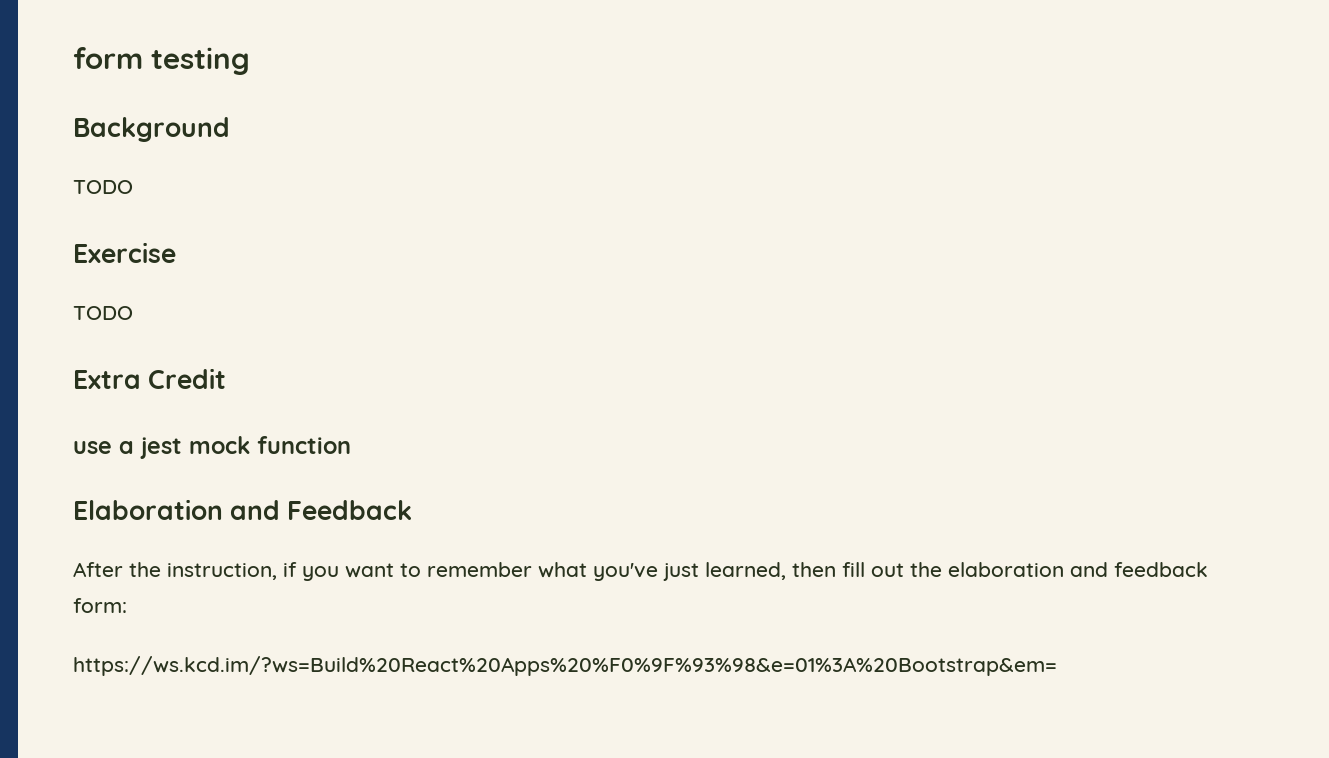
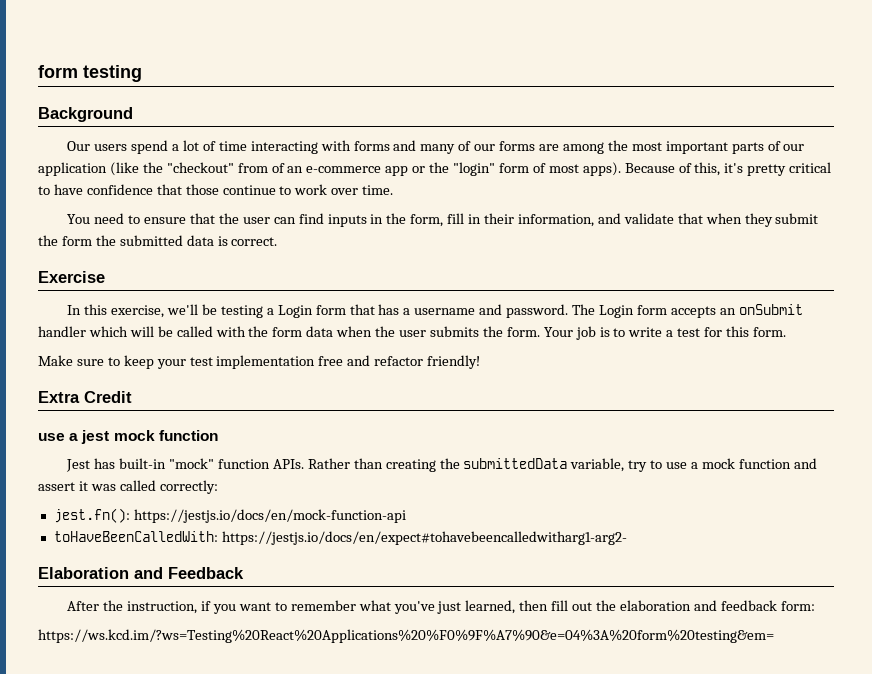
  Background
- TODO
+ Our users spend a lot of time interacting with forms and many of our forms are among the most important parts of our application (like the "checkout" from of an e-commerce app or the "login" form of most apps). Because of this, it's pretty critical to have confidence that those continue to work over time.
+ You need to ensure that the user can find inputs in the form, fill in their information, and validate that when they submit the form the submitted data is correct.
  Exercise
- TODO
+ In this exercise, we'll be testing a Login form that has a username and password. The Login form accepts an onSubmit handler which will be called with the form data when the user submits the form. Your job is to write a test for this form.
+ Make sure to keep your test implementation free and refactor friendly!
+ Jest has built-in "mock" function APIs. Rather than creating the submittedData variable, try to use a mock function and assert it was called correctly:
+ jest.fn(): https://jestjs.io/docs/en/mock-function-api
+ toHaveBeenCalledWith: https://jestjs.io/docs/en/expect#tohavebeencalledwitharg1-arg2-
- https://ws.kcd.im/?ws=Build%20React%20Apps%20%F0%9F%93%98&e=01%3A%20Bootstrap&em=
+ https://ws.kcd.im/?ws=Testing%20React%20Applications%20%F0%9F%A7%90&e=04%3A%20form%20testing&em=

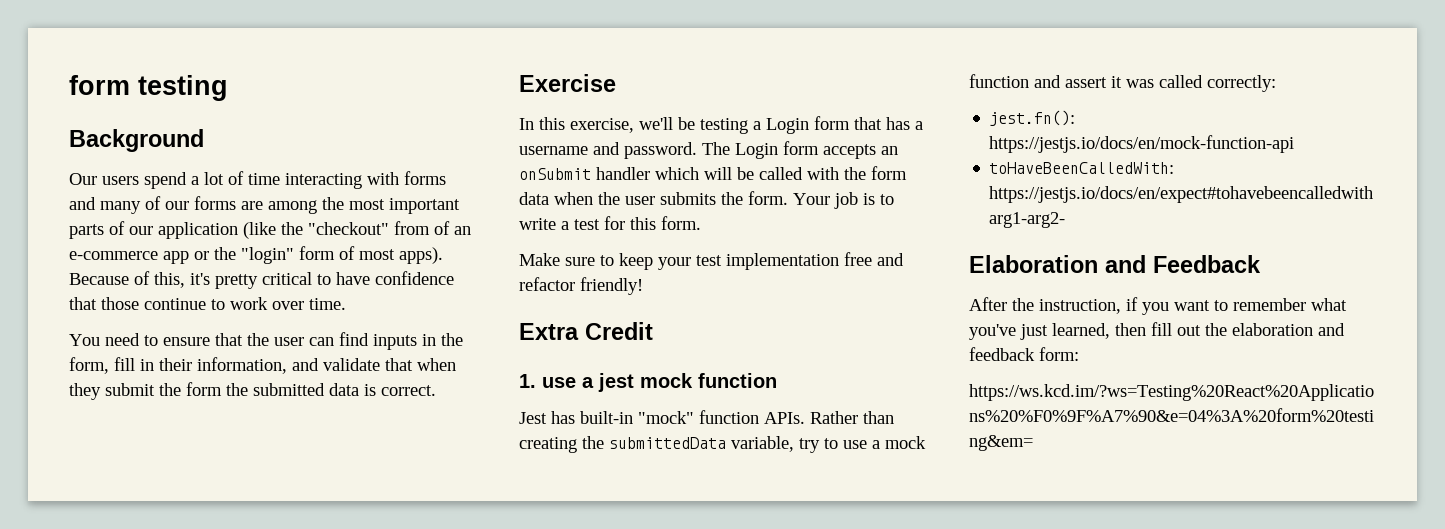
- use a jest mock function
+ 1. use a jest mock function

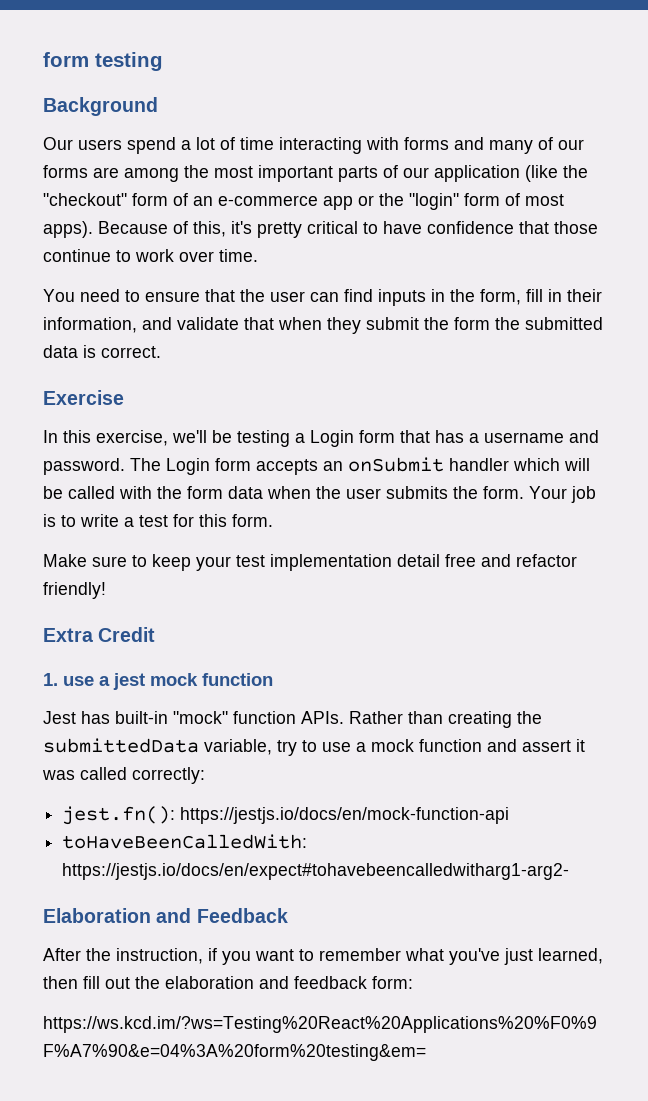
- Our users spend a lot of time interacting with forms and many of our forms are among the most important parts of our application (like the "checkout" from of an e-commerce app or the "login" form of most apps).
+ Our users spend a lot of time interacting with forms and many of our forms are among the most important parts of our application (like the "checkout" form of an e-commerce app or the "login" form of most apps).
- Make sure to keep your test implementation free and refactor friendly!
+ Make sure to keep your test implementation detail free and refactor friendly!

